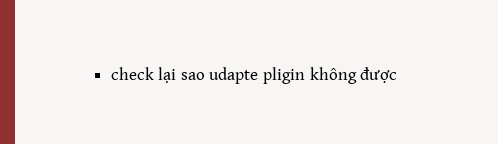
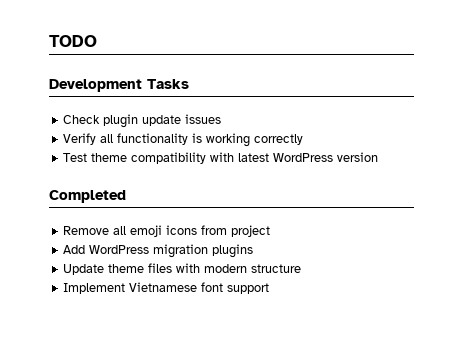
- check lại sao udapte pligin không được
+ TODO
+ Development Tasks
+ Check plugin update issues
+ Verify all functionality is working correctly
+ Test theme compatibility with latest WordPress version
+ Completed
+ Remove all emoji icons from project
+ Add WordPress migration plugins
+ Update theme files with modern structure
+ Implement Vietnamese font support

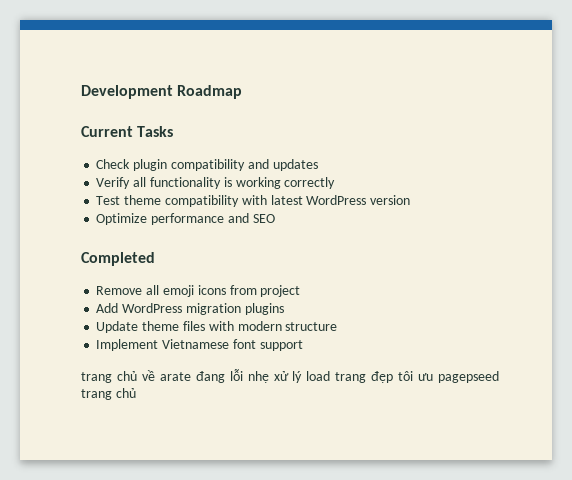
- TODO
- Development Tasks
+ Development Roadmap
+ Current Tasks
- Check plugin update issues
+ Check plugin compatibility and updates
+ Optimize performance and SEO
+ trang chủ về arate đang lỗi nhẹ xử lý load trang đẹp tôi ưu pagepseed trang chủ

